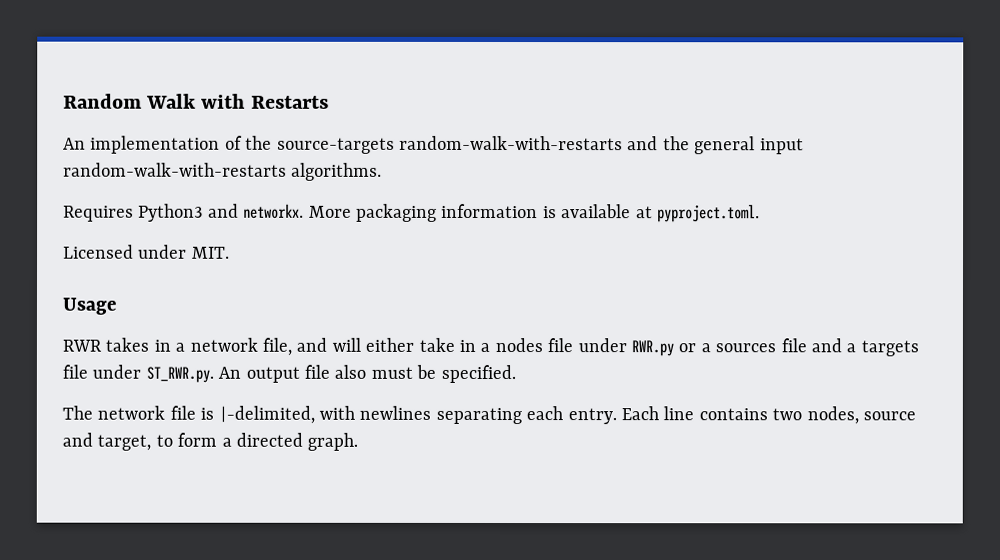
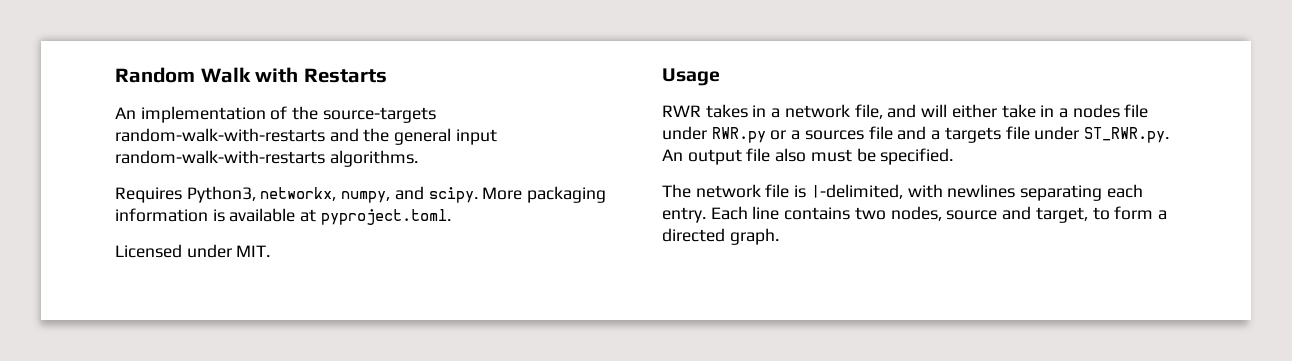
- Requires Python3 and networkx.
+ Requires Python3, networkx, numpy, and scipy.

